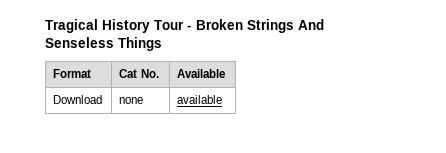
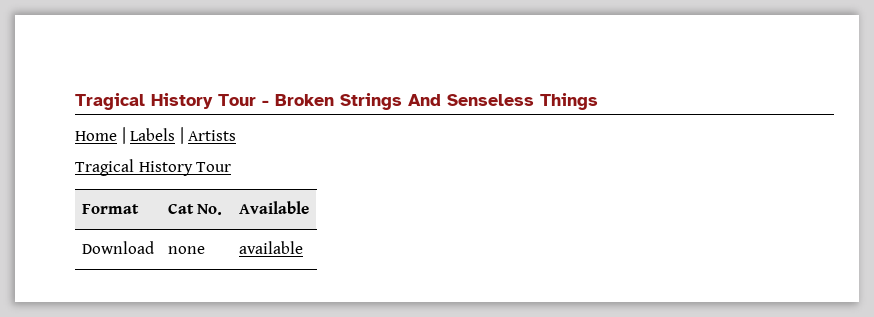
+ Home | Labels | Artists
+ Tragical History Tour

